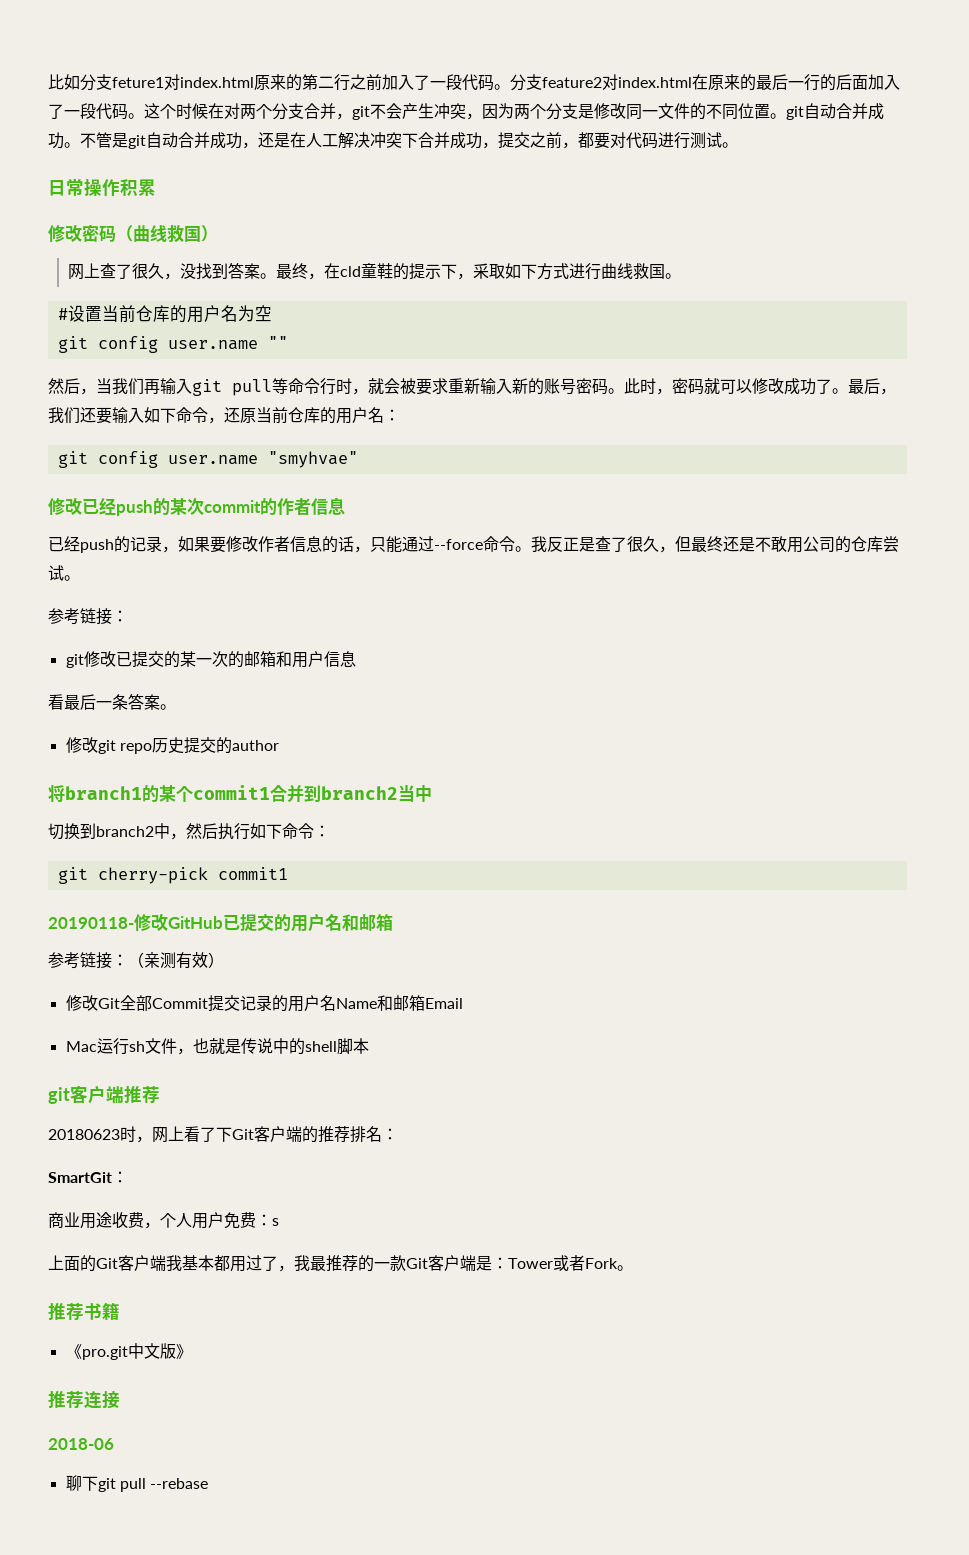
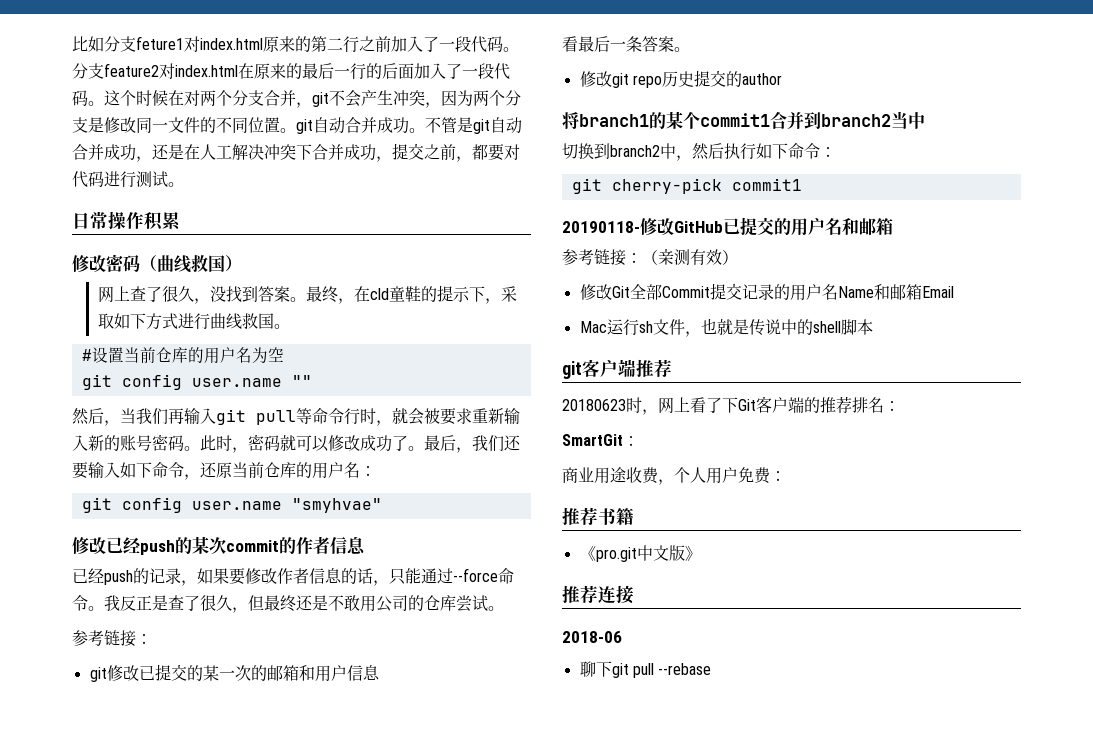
- 商业用途收费，个人用户免费：s
- 上面的Git客户端我基本都用过了，我最推荐的一款Git客户端是：Tower或者Fork。
+ 商业用途收费，个人用户免费：

